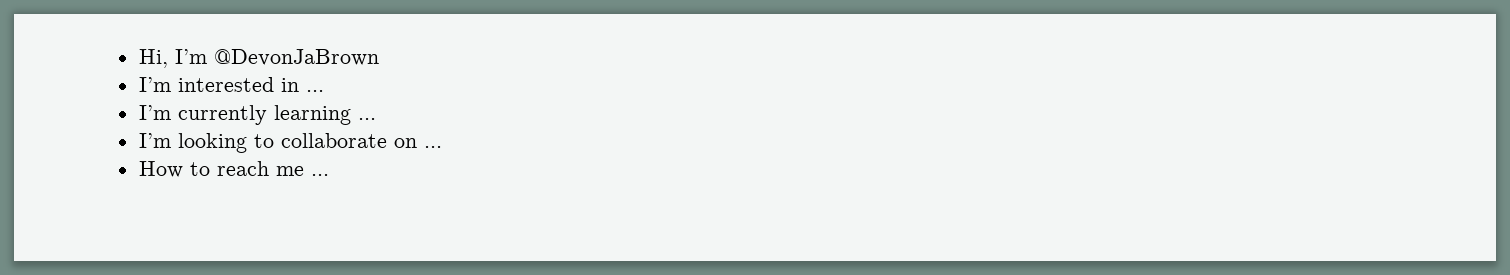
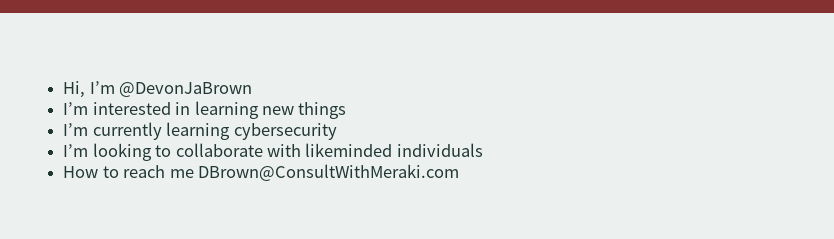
- I’m interested in ...
+ I’m interested in learning new things
- I’m currently learning ...
+ I’m currently learning cybersecurity
- I’m looking to collaborate on ...
+ I’m looking to collaborate with likeminded individuals
- How to reach me ...
+ How to reach me DBrown@ConsultWithMeraki.com

